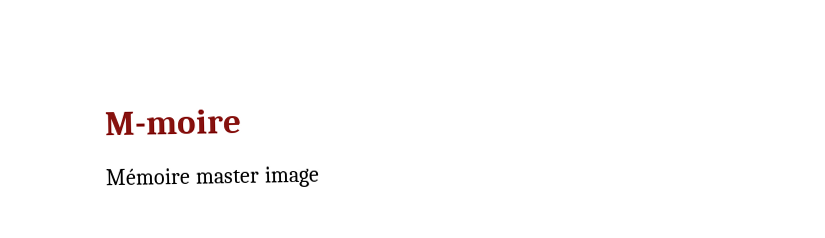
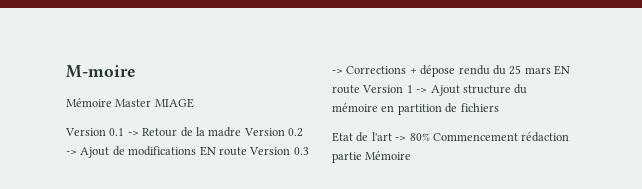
- Mémoire master image
+ Mémoire Master MIAGE
+ Version 0.1 -> Retour de la madre Version 0.2 -> Ajout de modifications EN route Version 0.3 -> Corrections + dépose rendu du 25 mars EN route Version 1 -> Ajout structure du mémoire en partition de fichiers
+ Etat de l'art -> 80% Commencement rédaction partie Mémoire

